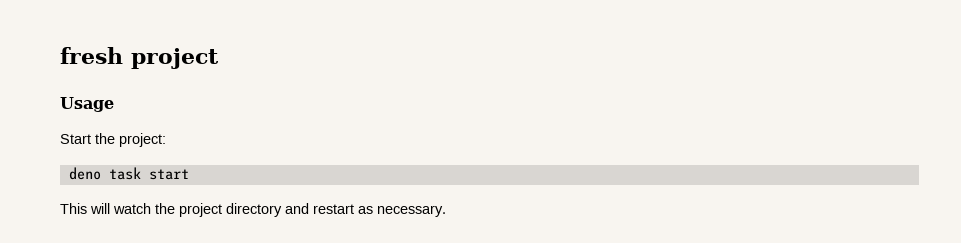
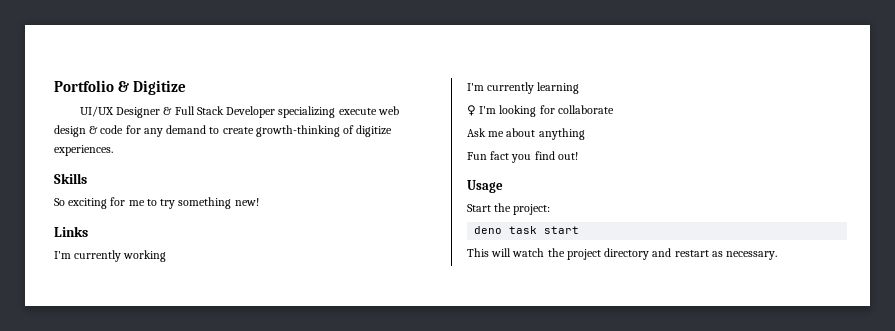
- fresh project
+ Portfolio & Digitize
+ UI/UX Designer & Full Stack Developer specializing execute web design & code for any demand to create growth-thinking of digitize experiences.
+ Skills
+ So exciting for me to try something new!
+ Links
+ I'm currently working
+ I'm currently learning
+ ♀ I'm looking for collaborate
+ Ask me about anything
+ Fun fact you find out!

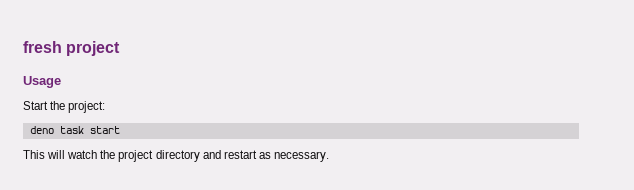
- Portfolio & Digitize
- UI/UX Designer & Full Stack Developer specializing execute web design & code for any demand to create growth-thinking of digitize experiences.
- Skills
- So exciting for me to try something new!
- Links
- I'm currently working
- I'm currently learning
- ♀ I'm looking for collaborate
- Ask me about anything
- Fun fact you find out!
+ fresh project

